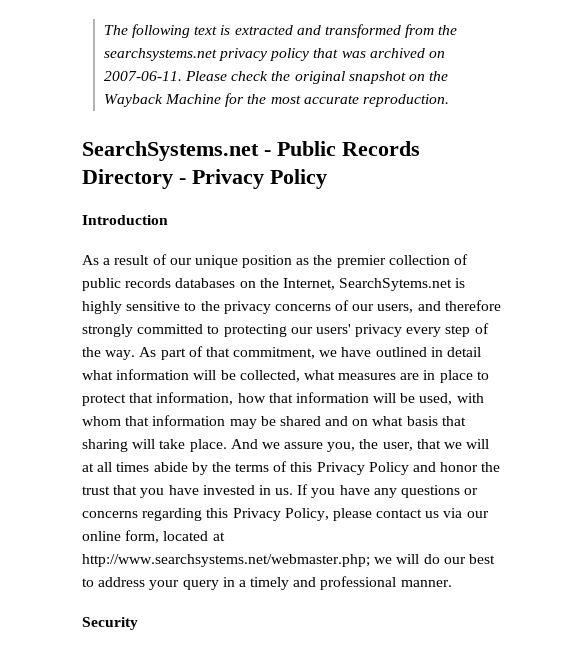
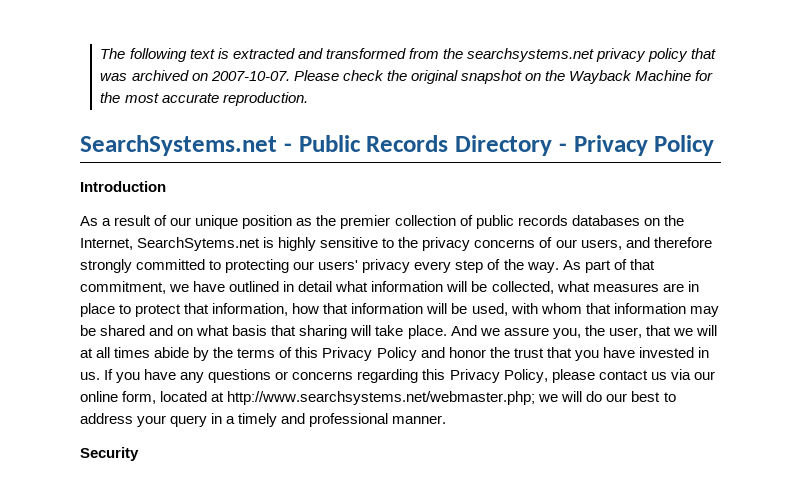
- The following text is extracted and transformed from the searchsystems.net privacy policy that was archived on 2007-06-11.
+ The following text is extracted and transformed from the searchsystems.net privacy policy that was archived on 2007-10-07.

